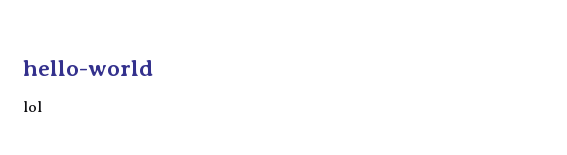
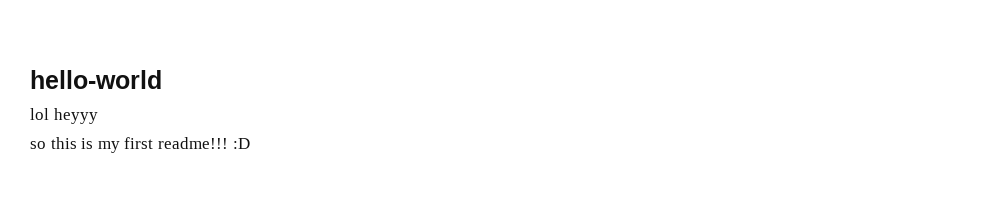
- lol
+ lol heyyy
+ so this is my first readme!!! :D

